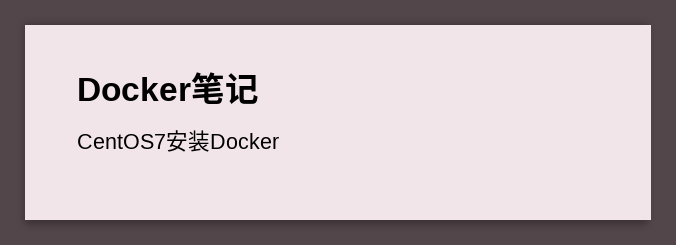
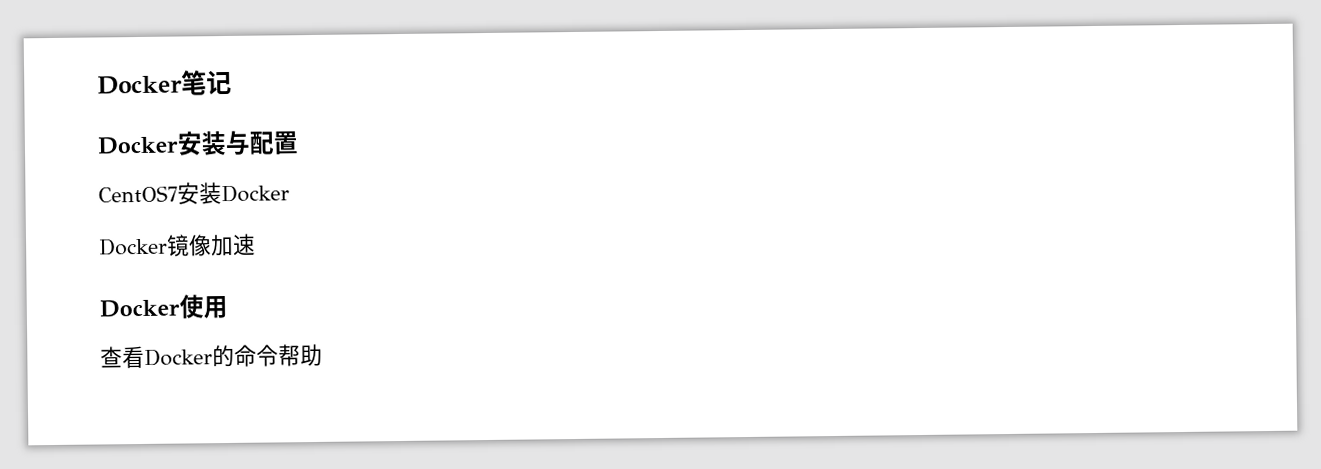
+ Docker安装与配置
+ Docker镜像加速
+ Docker使用
+ 查看Docker的命令帮助

